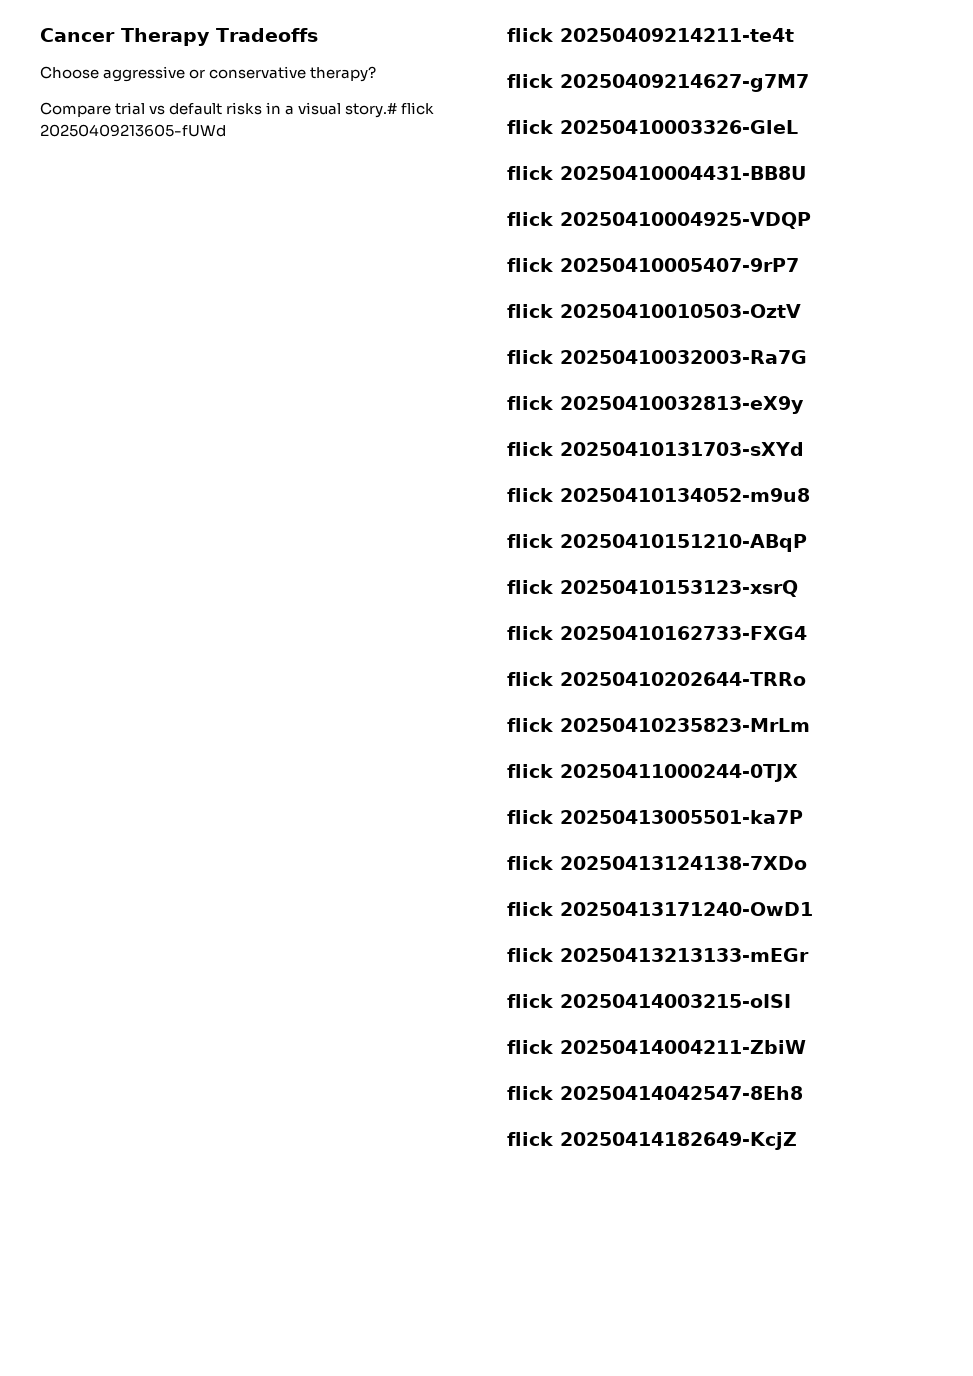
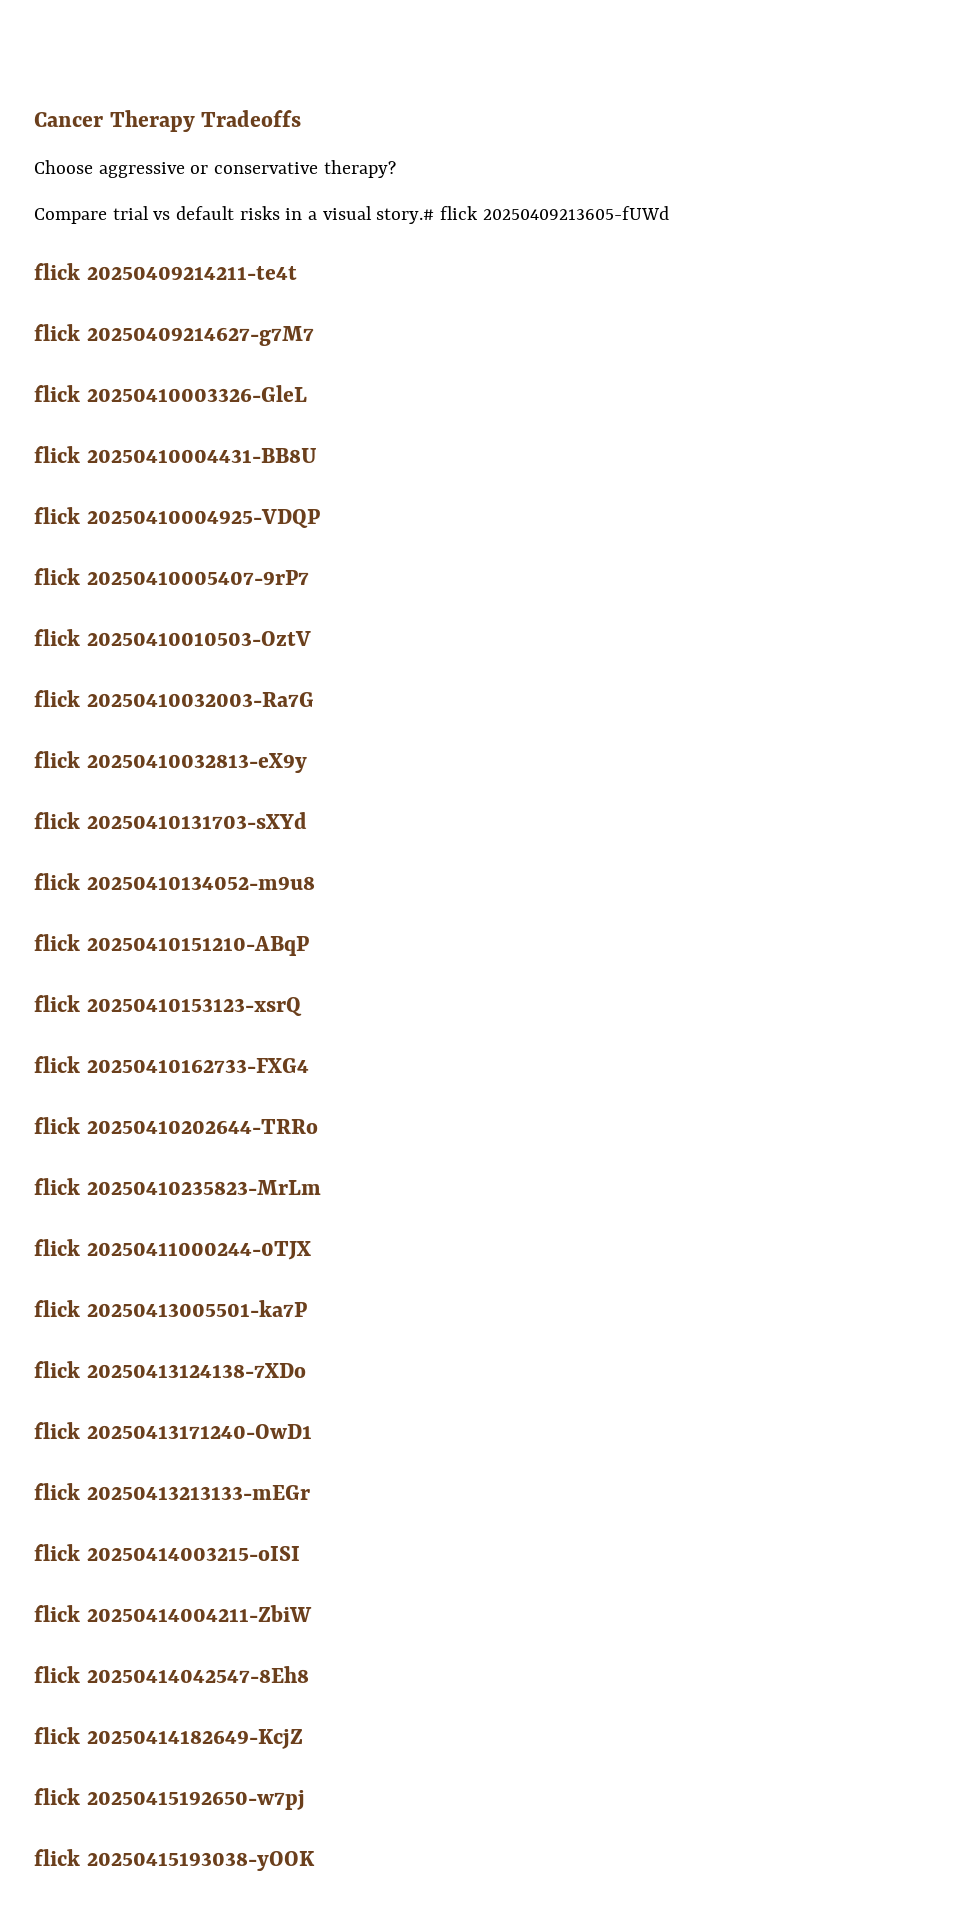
+ flick 20250415192650-w7pj
+ flick 20250415193038-yOOK

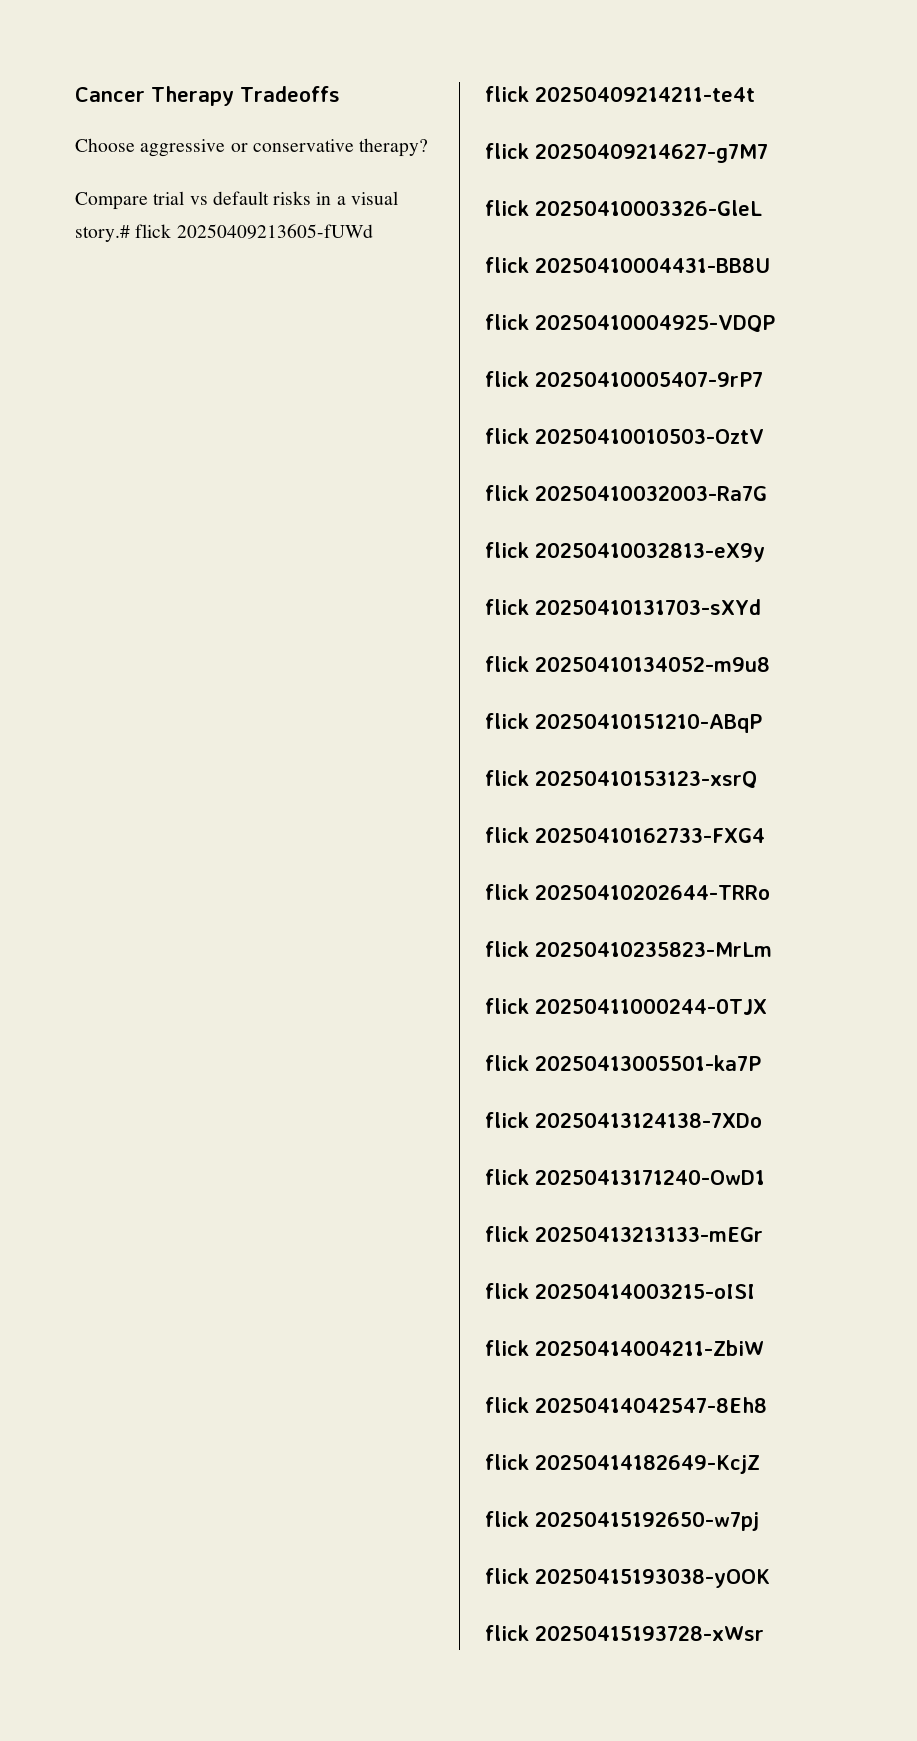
+ flick 20250415193728-xWsr

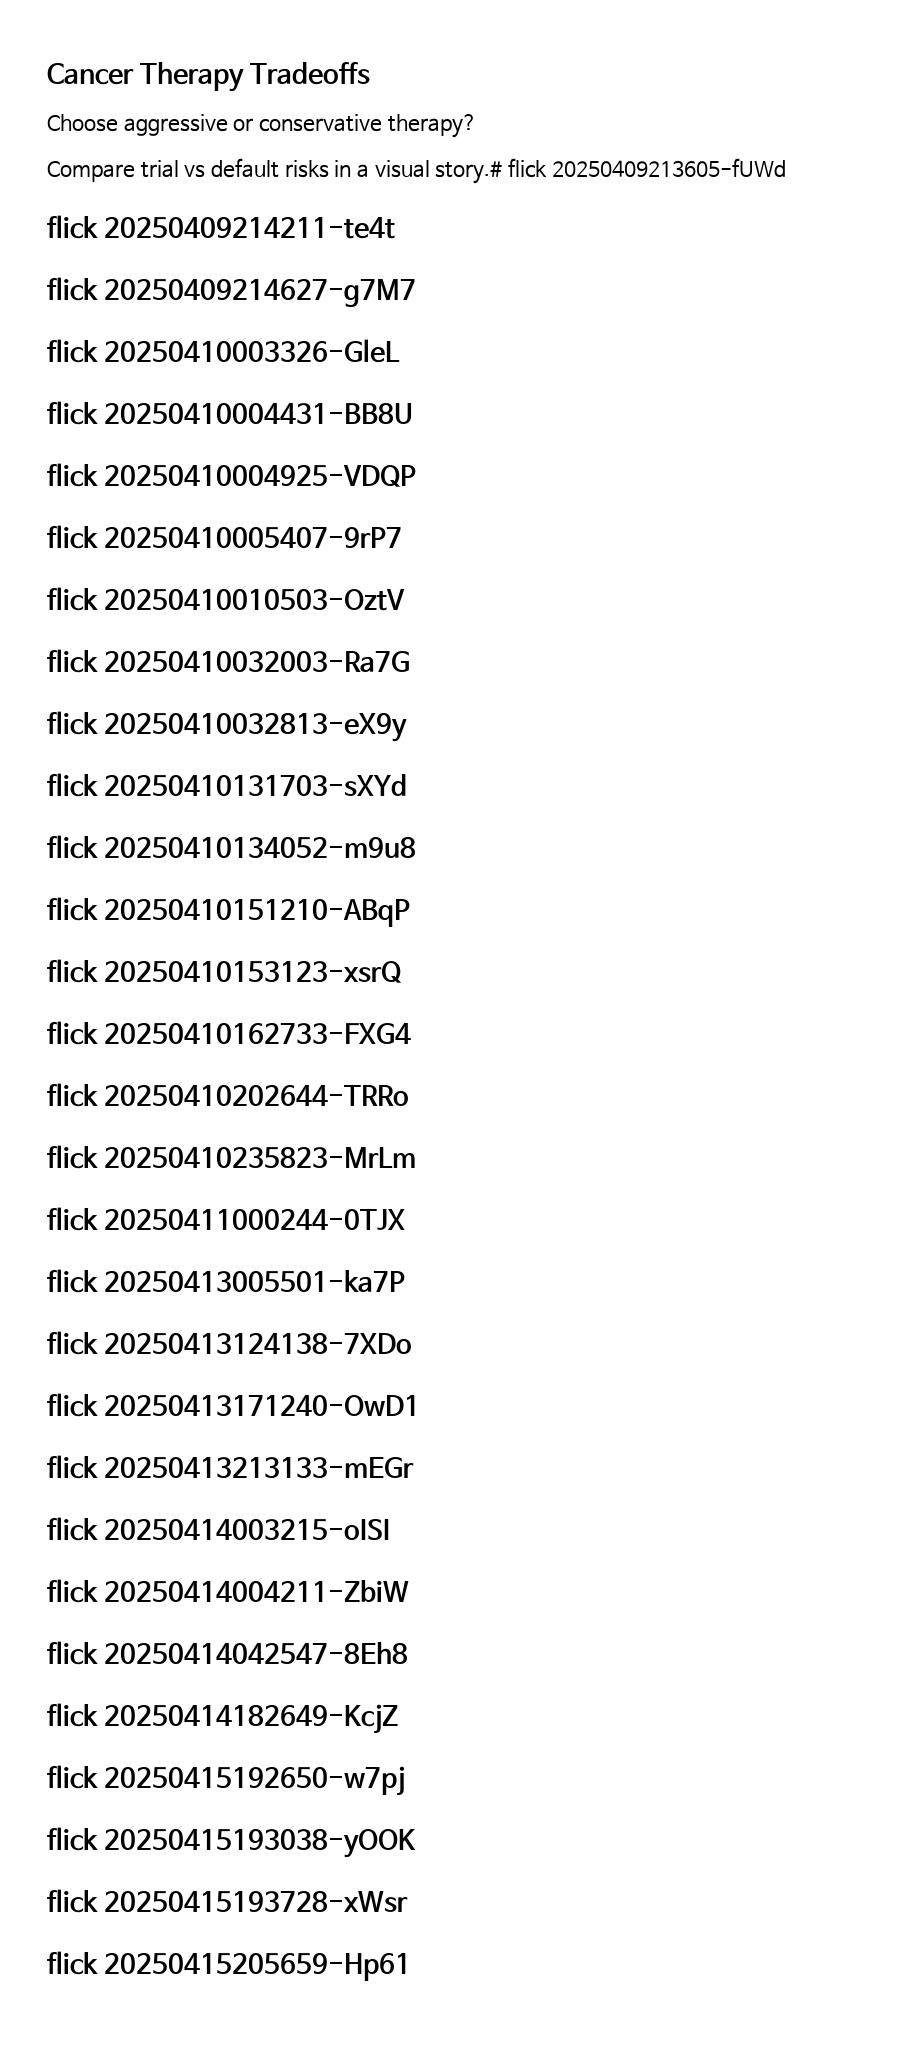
+ flick 20250415205659-Hp61

